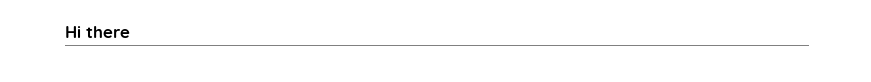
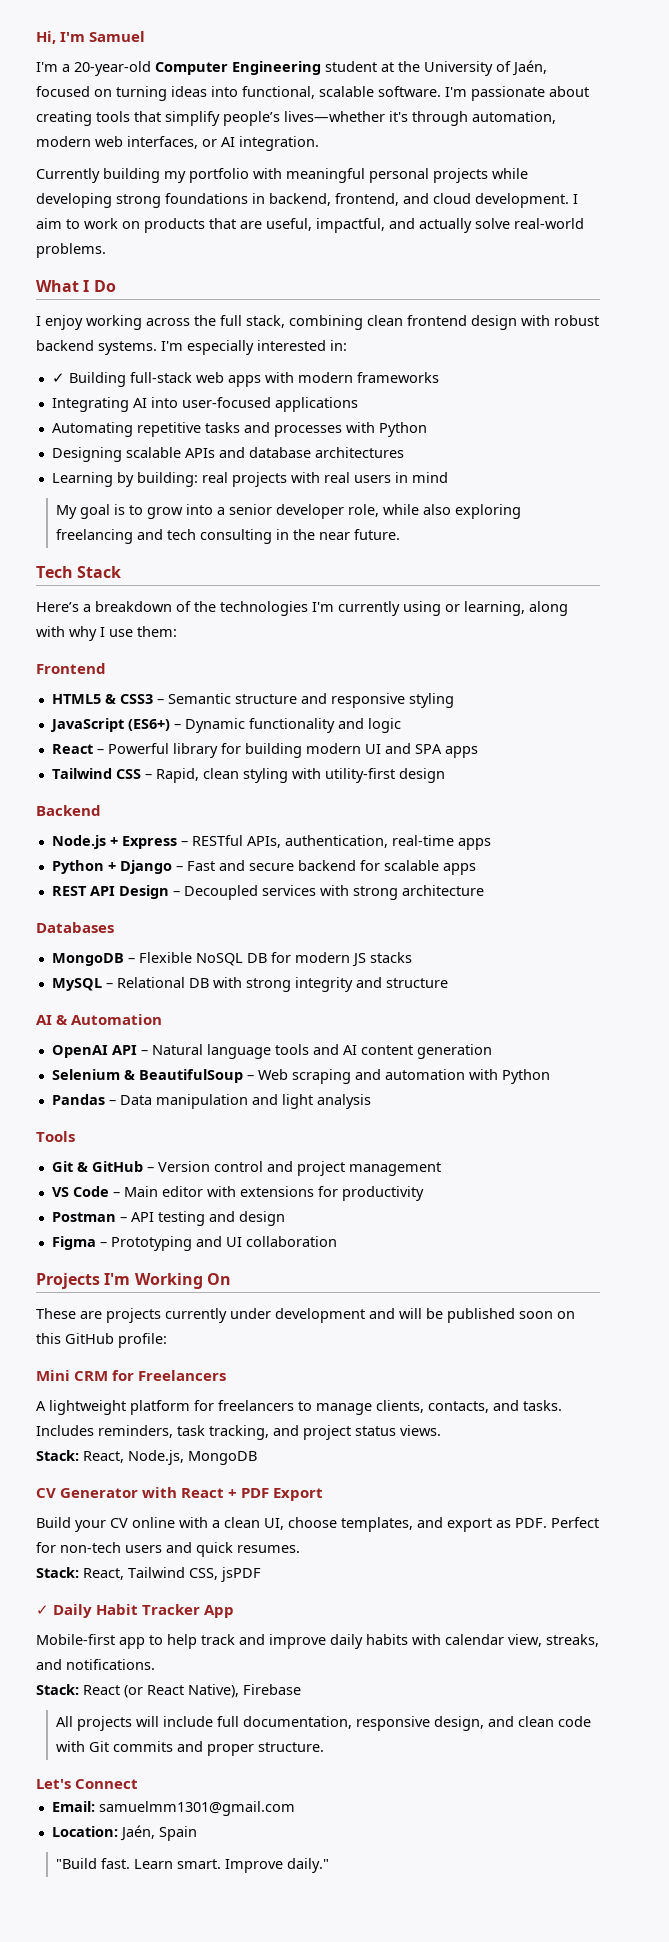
- Hi there
+ Hi, I'm Samuel
+ I'm a 20-year-old Computer Engineering student at the University of Jaén, focused on turning ideas into functional, scalable software. I'm passionate about creating tools that simplify people’s lives—whether it's through automation, modern web interfaces, or AI integration.
+ Currently building my portfolio with meaningful personal projects while developing strong foundations in backend, frontend, and cloud development. I aim to work on products that are useful, impactful, and actually solve real-world problems.
+ What I Do
+ I enjoy working across the full stack, combining clean frontend design with robust backend systems. I'm especially interested in:
+ ✓ Building full-stack web apps with modern frameworks
+ Integrating AI into user-focused applications
+ Automating repetitive tasks and processes with Python
+ Designing scalable APIs and database architectures
+ Learning by building: real projects with real users in mind
+ My goal is to grow into a senior developer role, while also exploring freelancing and tech consulting in the near future.
+ Tech Stack
+ Here’s a breakdown of the technologies I'm currently using or learning, along with why I use them:
+ Frontend
+ HTML5 & CSS3 – Semantic structure and responsive styling
+ JavaScript (ES6+) – Dynamic functionality and logic
+ React – Powerful library for building modern UI and SPA apps
+ Tailwind CSS – Rapid, clean styling with utility-first design
+ Backend
+ Node.js + Express – RESTful APIs, authentication, real-time apps
+ Python + Django – Fast and secure backend for scalable apps
+ REST API Design – Decoupled services with strong architecture
+ Databases
+ MongoDB – Flexible NoSQL DB for modern JS stacks
+ MySQL – Relational DB with strong integrity and structure
+ AI & Automation
+ OpenAI API – Natural language tools and AI content generation
+ Selenium & BeautifulSoup – Web scraping and automation with Python
+ Pandas – Data manipulation and light analysis
+ Tools
+ Git & GitHub – Version control and project management
+ VS Code – Main editor with extensions for productivity
+ Postman – API testing and design
+ Figma – Prototyping and UI collaboration
+ Projects I'm Working On
+ These are projects currently under development and will be published soon on this GitHub profile:
+ Mini CRM for Freelancers
+ A lightweight platform for freelancers to manage clients, contacts, and tasks. Includes reminders, task tracking, and project status views.
+ Stack: React, Node.js, MongoDB
+ CV Generator with React + PDF Export
+ Build your CV online with a clean UI, choose templates, and export as PDF. Perfect for non-tech users and quick resumes.
+ Stack: React, Tailwind CSS, jsPDF
+ ✓ Daily Habit Tracker App
+ Mobile-first app to help track and improve daily habits with calendar view, streaks, and notifications.
+ Stack: React (or React Native), Firebase
+ All projects will include full documentation, responsive design, and clean code with Git commits and proper structure.
+ Let's Connect
+ Email: samuelmm1301@gmail.com
+ Location: Jaén, Spain
+ "Build fast. Learn smart. Improve daily."

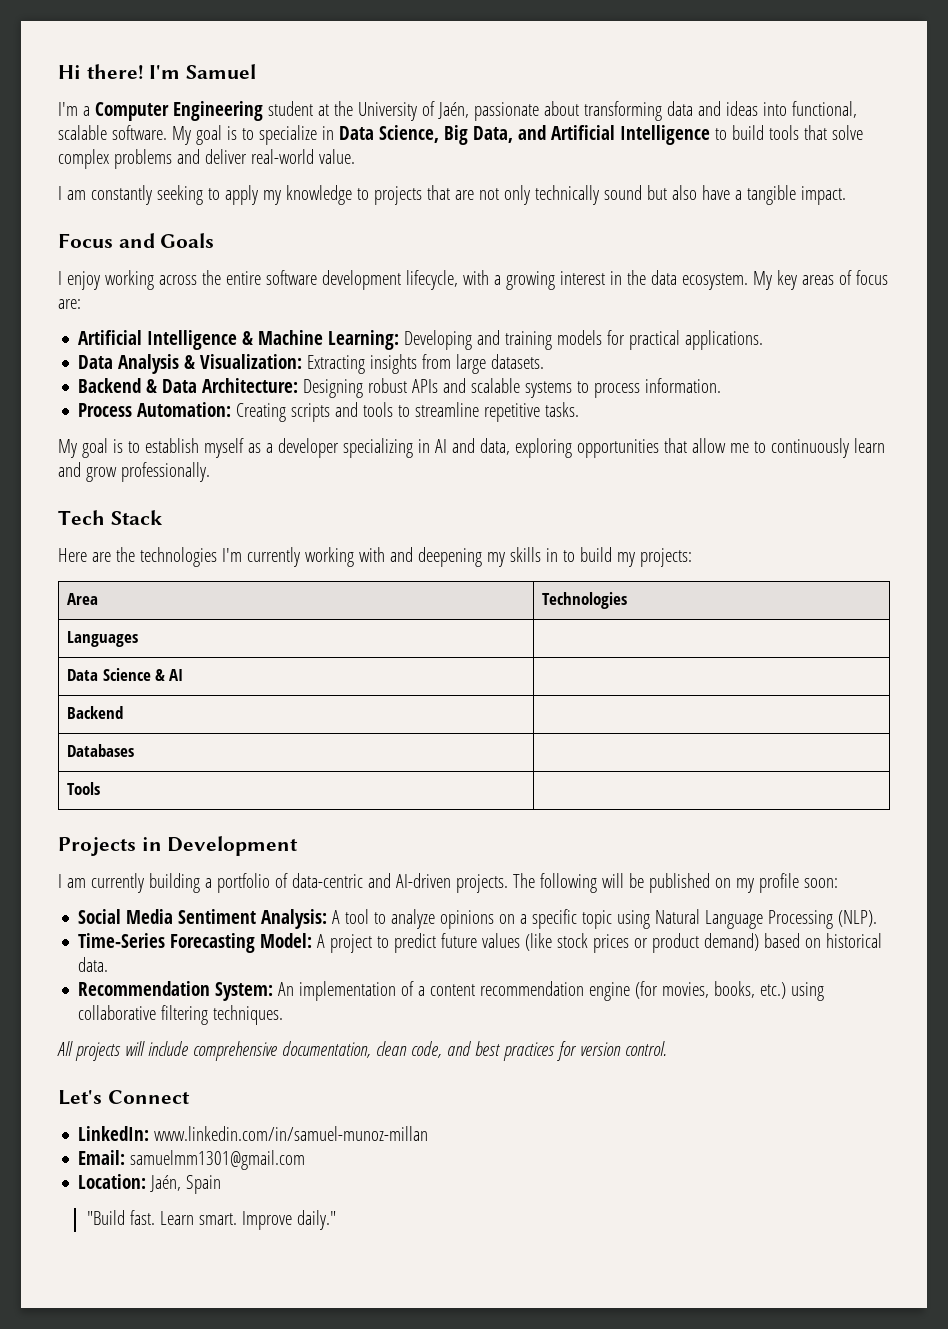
- Hi, I'm Samuel
+ Hi there! I'm Samuel
- I'm a 20-year-old Computer Engineering student at the University of Jaén, focused on turning ideas into functional, scalable software.
+ I'm a Computer Engineering student at the University of Jaén, passionate about transforming data and ideas into functional, scalable software.
- I'm passionate about creating tools that simplify people’s lives—whether it's through automation, modern web interfaces, or AI integration.
- Currently building my portfolio with meaningful personal projects while developing strong foundations in backend, frontend, and cloud development. I aim to work on products that are useful, impactful, and actually solve real-world problems.
- What I Do
+ My goal is to specialize in Data Science, Big Data, and Artificial Intelligence to build tools that solve complex problems and deliver real-world value.
+ I am constantly seeking to apply my knowledge to projects that are not only technically sound but also have a tangible impact.
+ Focus and Goals
- I enjoy working across the full stack, combining clean frontend design with robust backend systems. I'm especially interested in:
- ✓ Building full-stack web apps with modern frameworks
- Integrating AI into user-focused applications
- Automating repetitive tasks and processes with Python
- Designing scalable APIs and database architectures
- Learning by building: real projects with real users in mind
- My goal is to grow into a senior developer role, while also exploring freelancing and tech consulting in the near future.
+ I enjoy working across the entire software development lifecycle, with a growing interest in the data ecosystem. My key areas of focus are:
+ Artificial Intelligence & Machine Learning: Developing and training models for practical applications.
+ Data Analysis & Visualization: Extracting insights from large datasets.
+ Backend & Data Architecture: Designing robust APIs and scalable systems to process information.
+ Process Automation: Creating scripts and tools to streamline repetitive tasks.
+ My goal is to establish myself as a developer specializing in AI and data, exploring opportunities that allow me to continuously learn and grow professionally.
  Tech Stack
- Here’s a breakdown of the technologies I'm currently using or learning, along with why I use them:
- Frontend
- HTML5 & CSS3 – Semantic structure and responsive styling
- JavaScript (ES6+) – Dynamic functionality and logic
- React – Powerful library for building modern UI and SPA apps
- Tailwind CSS – Rapid, clean styling with utility-first design
- Backend
- Node.js + Express – RESTful APIs, authentication, real-time apps
- Python + Django – Fast and secure backend for scalable apps
- REST API Design – Decoupled services with strong architecture
- Databases
- MongoDB – Flexible NoSQL DB for modern JS stacks
- MySQL – Relational DB with strong integrity and structure
- AI & Automation
- OpenAI API – Natural language tools and AI content generation
- Selenium & BeautifulSoup – Web scraping and automation with Python
- Pandas – Data manipulation and light analysis
- Tools
- Git & GitHub – Version control and project management
- VS Code – Main editor with extensions for productivity
- Postman – API testing and design
- Figma – Prototyping and UI collaboration
- Projects I'm Working On
- These are projects currently under development and will be published soon on this GitHub profile:
- Mini CRM for Freelancers
- A lightweight platform for freelancers to manage clients, contacts, and tasks. Includes reminders, task tracking, and project status views.
- Stack: React, Node.js, MongoDB
- CV Generator with React + PDF Export
- Build your CV online with a clean UI, choose templates, and export as PDF. Perfect for non-tech users and quick resumes.
- Stack: React, Tailwind CSS, jsPDF
- ✓ Daily Habit Tracker App
- Mobile-first app to help track and improve daily habits with calendar view, streaks, and notifications.
- Stack: React (or React Native), Firebase
- All projects will include full documentation, responsive design, and clean code with Git commits and proper structure.
+ Here are the technologies I'm currently working with and deepening my skills in to build my projects:
+ Area | Technologies
+ Languages |
+ Data Science & AI |
+ Backend |
+ Databases |
+ Tools |
+ Projects in Development
+ I am currently building a portfolio of data-centric and AI-driven projects. The following will be published on my profile soon:
+ Social Media Sentiment Analysis: A tool to analyze opinions on a specific topic using Natural Language Processing (NLP).
+ Time-Series Forecasting Model: A project to predict future values (like stock prices or product demand) based on historical data.
+ Recommendation System: An implementation of a content recommendation engine (for movies, books, etc.) using collaborative filtering techniques.
+ All projects will include comprehensive documentation, clean code, and best practices for version control.
+ LinkedIn: www.linkedin.com/in/samuel-munoz-millan

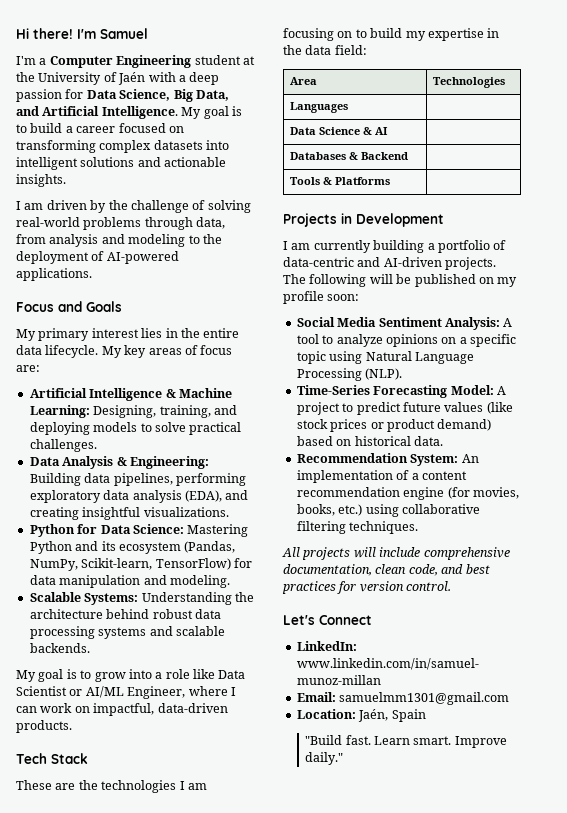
- I'm a Computer Engineering student at the University of Jaén, passionate about transforming data and ideas into functional, scalable software. My goal is to specialize in Data Science, Big Data, and Artificial Intelligence to build tools that solve complex problems and deliver real-world value.
- I am constantly seeking to apply my knowledge to projects that are not only technically sound but also have a tangible impact.
+ I'm a Computer Engineering student at the University of Jaén with a deep passion for Data Science, Big Data, and Artificial Intelligence. My goal is to build a career focused on transforming complex datasets into intelligent solutions and actionable insights.
+ I am driven by the challenge of solving real-world problems through data, from analysis and modeling to the deployment of AI-powered applications.
  Focus and Goals
- I enjoy working across the entire software development lifecycle, with a growing interest in the data ecosystem.
+ My primary interest lies in the entire data lifecycle.
- Artificial Intelligence & Machine Learning: Developing and training models for practical applications.
- Data Analysis & Visualization: Extracting insights from large datasets.
- Backend & Data Architecture: Designing robust APIs and scalable systems to process information.
- Process Automation: Creating scripts and tools to streamline repetitive tasks.
- My goal is to establish myself as a developer specializing in AI and data, exploring opportunities that allow me to continuously learn and grow professionally.
+ Artificial Intelligence & Machine Learning: Designing, training, and deploying models to solve practical challenges.
+ Data Analysis & Engineering: Building data pipelines, performing exploratory data analysis (EDA), and creating insightful visualizations.
+ Python for Data Science: Mastering Python and its ecosystem (Pandas, NumPy, Scikit-learn, TensorFlow) for data manipulation and modeling.
+ Scalable Systems: Understanding the architecture behind robust data processing systems and scalable backends.
+ My goal is to grow into a role like Data Scientist or AI/ML Engineer, where I can work on impactful, data-driven products.
- Here are the technologies I'm currently working with and deepening my skills in to build my projects:
+ These are the technologies I am focusing on to build my expertise in the data field:
- Backend |
+ Databases & Backend |
- Databases |
- Tools |
+ Tools & Platforms |

